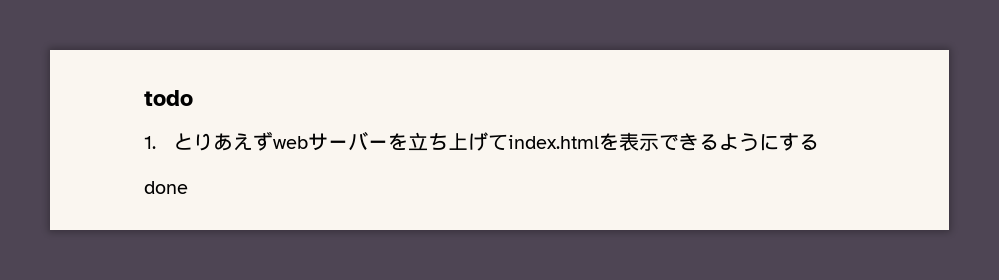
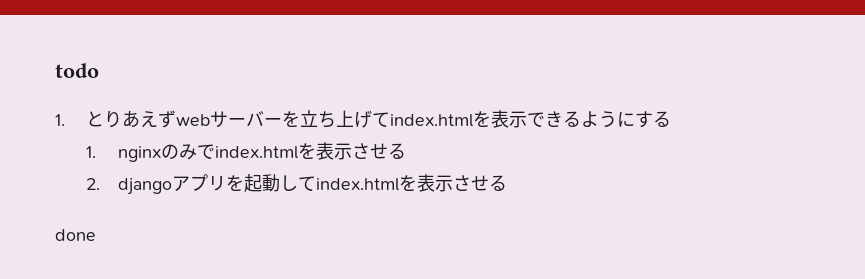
+ 1. nginxのみでindex.htmlを表示させる
+ 2. djangoアプリを起動してindex.htmlを表示させる

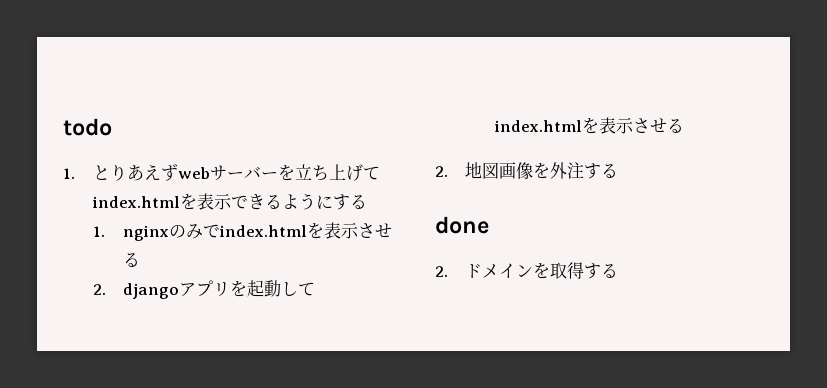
+ 2.地図画像を外注する
  done
+ 2.ドメインを取得する

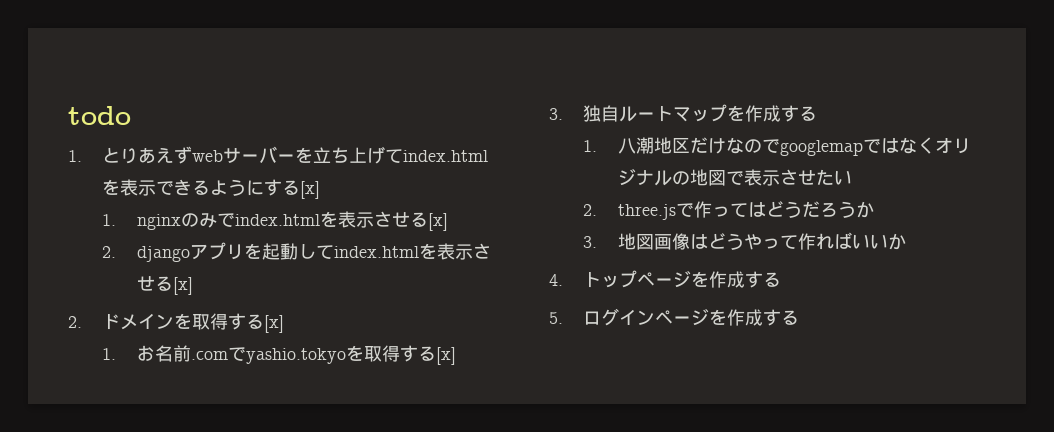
- 1.とりあえずwebサーバーを立ち上げてindex.htmlを表示できるようにする
+ 1.とりあえずwebサーバーを立ち上げてindex.htmlを表示できるようにする[x]
- 1. nginxのみでindex.htmlを表示させる
+ 1. nginxのみでindex.htmlを表示させる[x]
- 2. djangoアプリを起動してindex.htmlを表示させる
- 2.地図画像を外注する
- done
+ 2. djangoアプリを起動してindex.htmlを表示させる[x]
- 2.ドメインを取得する
+ 2.ドメインを取得する[x]
+ 1.お名前.comでyashio.tokyoを取得する[x]
+ 3.独自ルートマップを作成する
+ 1.八潮地区だけなのでgooglemapではなくオリジナルの地図で表示させたい
+ 2. three.jsで作ってはどうだろうか
+ 3.地図画像はどうやって作ればいいか
+ 4.トップページを作成する
+ 5.ログインページを作成する

